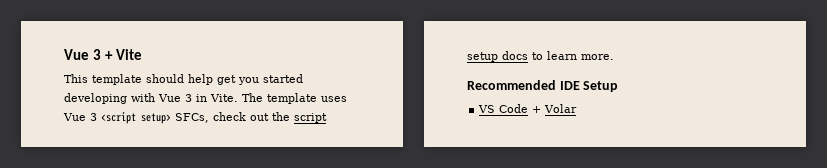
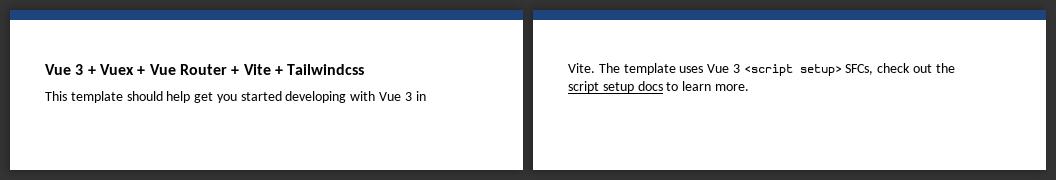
- Vue 3 + Vite
+ Vue 3 + Vuex + Vue Router + Vite + Tailwindcss
- Recommended IDE Setup
- VS Code + Volar

